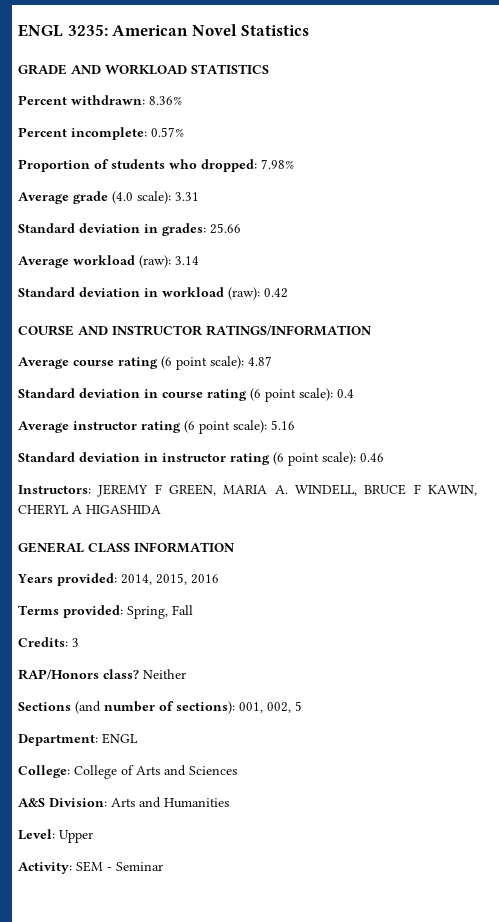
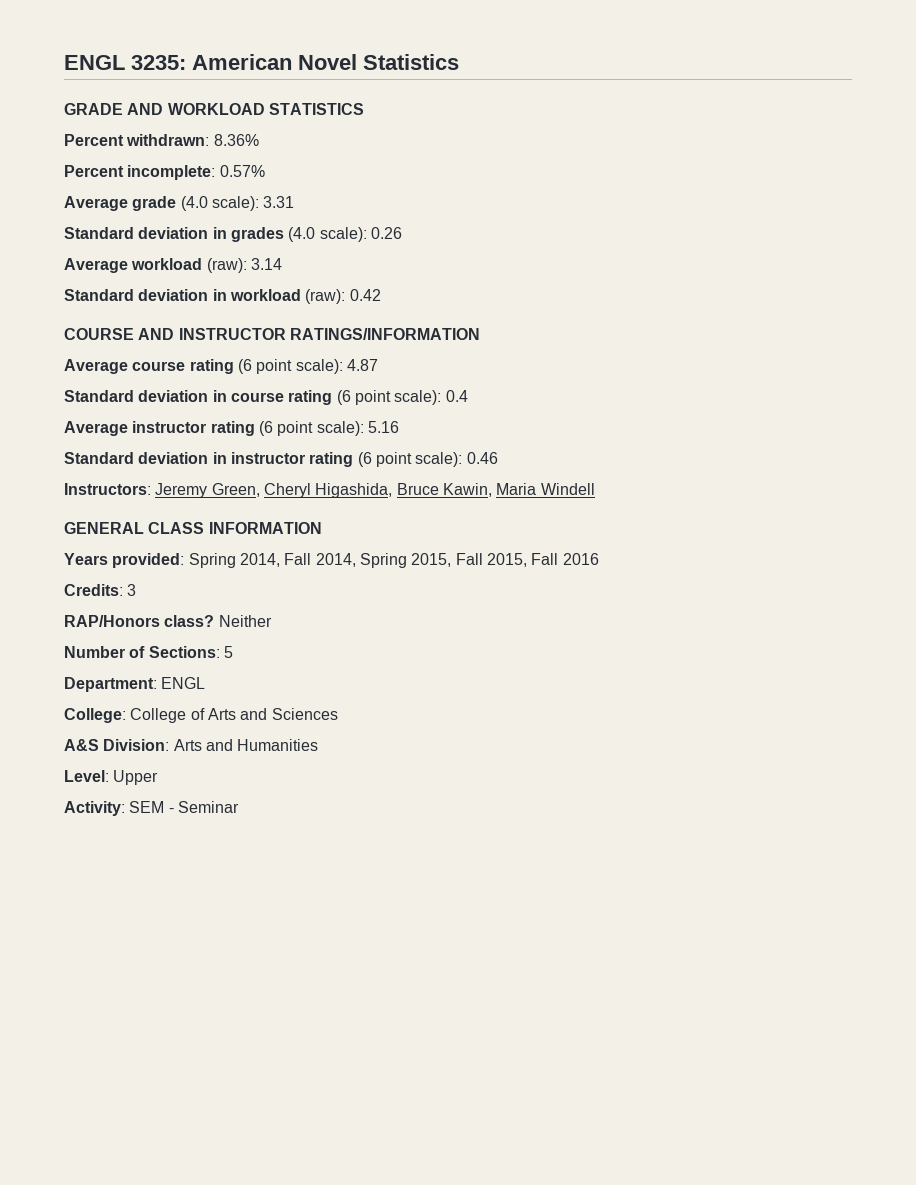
- Proportion of students who dropped: 7.98%
- Standard deviation in grades: 25.66
+ Standard deviation in grades (4.0 scale): 0.26
- Instructors: JEREMY F GREEN, MARIA A. WINDELL, BRUCE F KAWIN, CHERYL A HIGASHIDA
+ Instructors: Jeremy Green, Cheryl Higashida, Bruce Kawin, Maria Windell
- Years provided: 2014, 2015, 2016
- Terms provided: Spring, Fall
+ Years provided: Spring 2014, Fall 2014, Spring 2015, Fall 2015, Fall 2016
- Sections (and number of sections): 001, 002, 5
+ Number of Sections: 5

